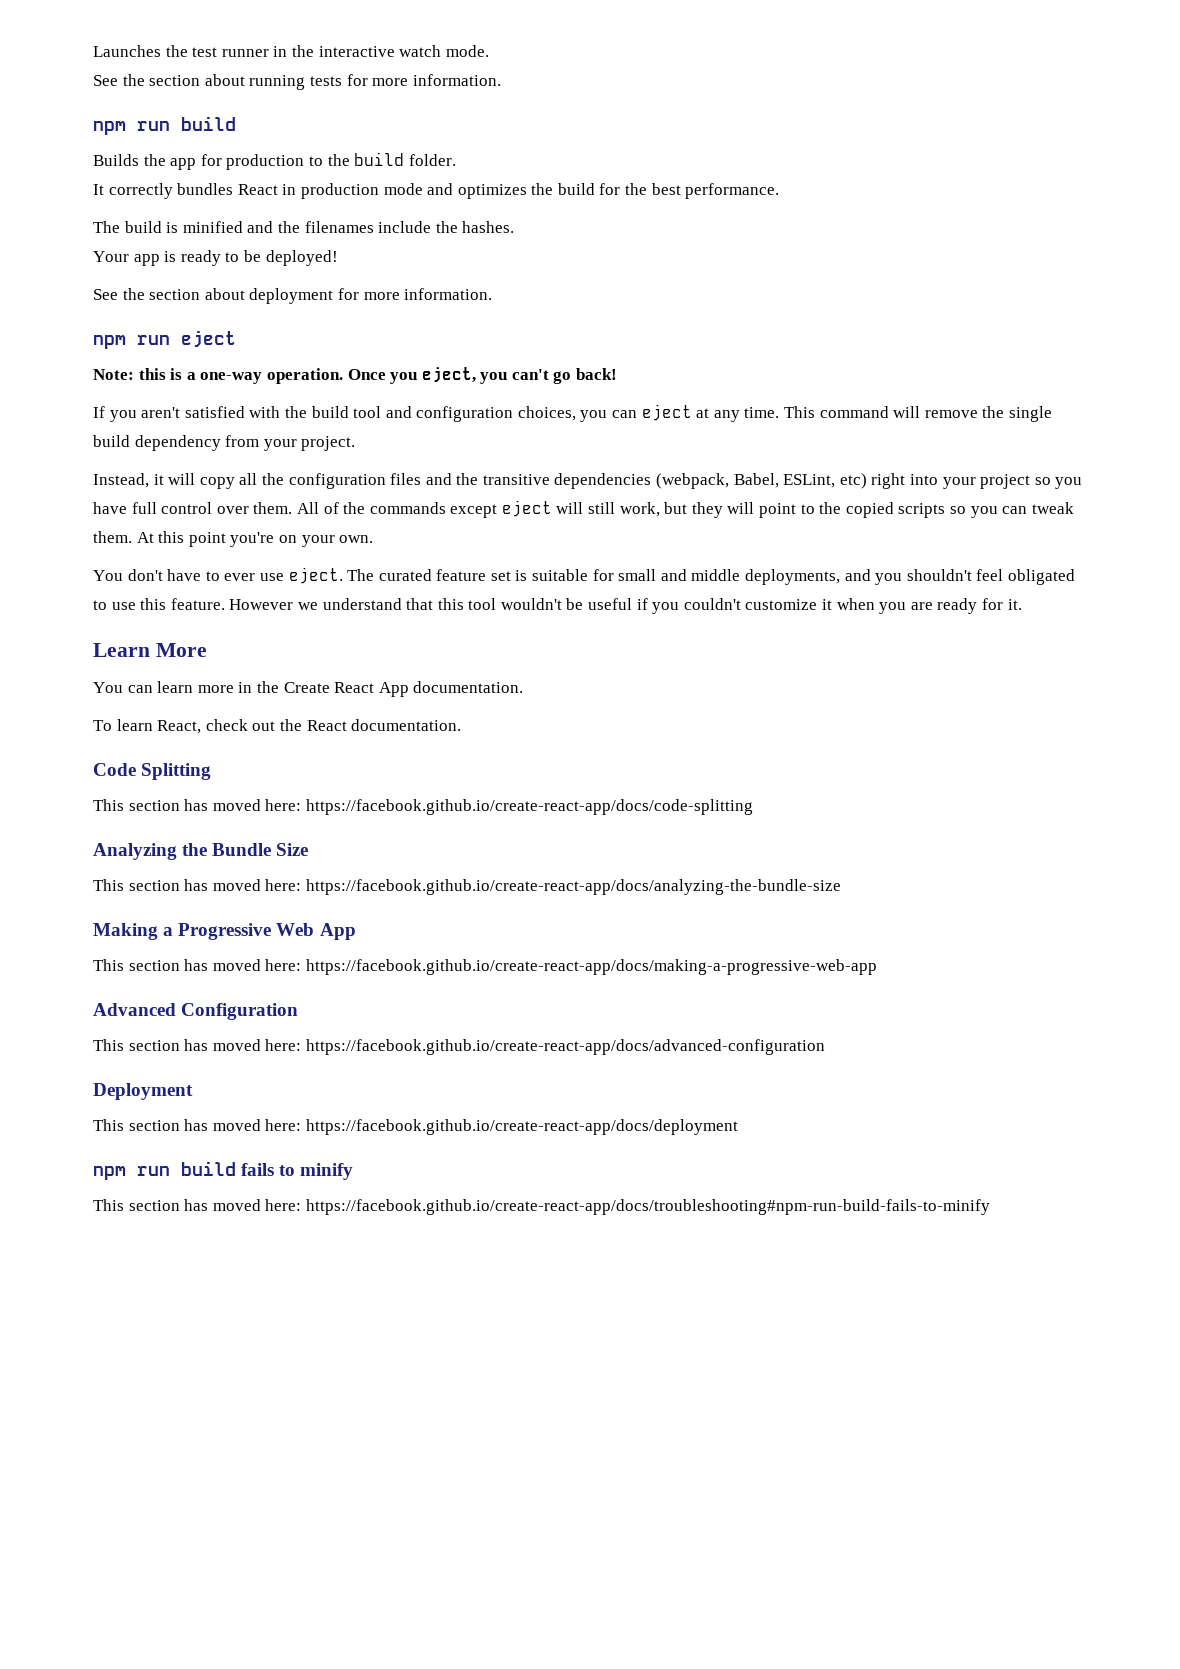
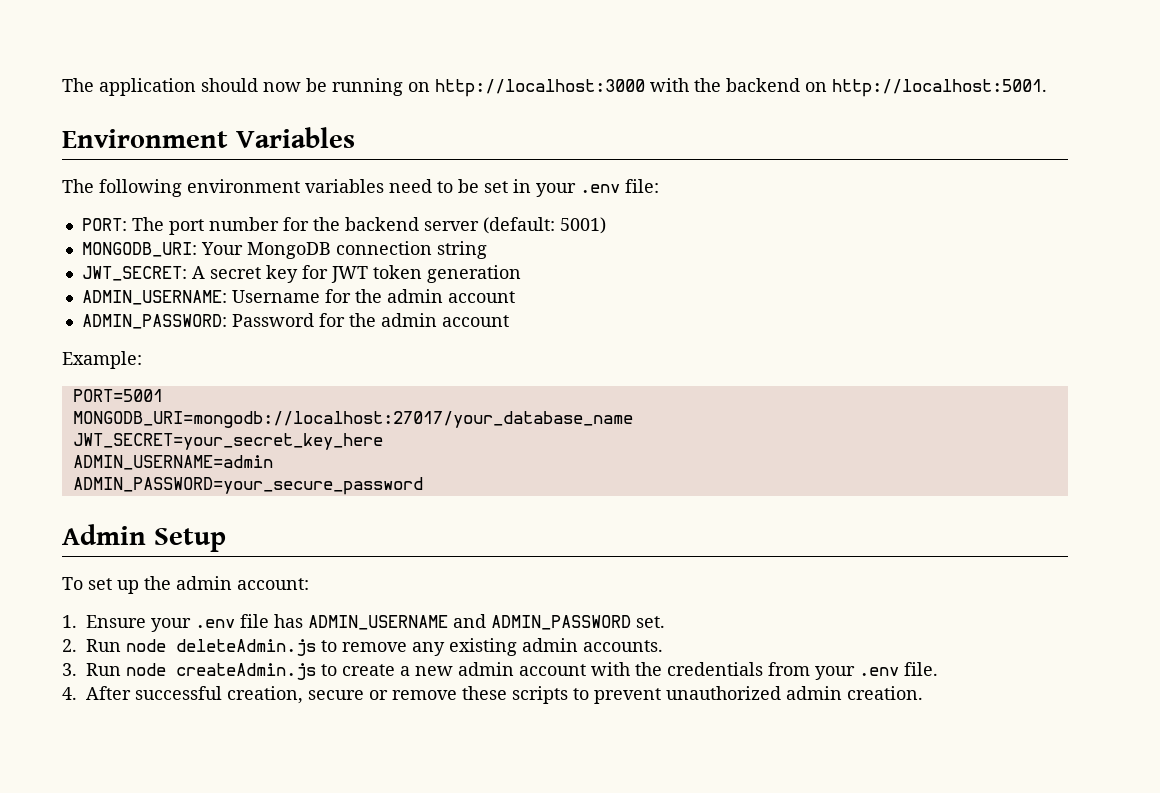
- Launches the test runner in the interactive watch mode.
- See the section about running tests for more information.
- npm run build
- Builds the app for production to the build folder.
- It correctly bundles React in production mode and optimizes the build for the best performance.
- The build is minified and the filenames include the hashes.
- Your app is ready to be deployed!
- See the section about deployment for more information.
- npm run eject
- Note: this is a one-way operation. Once you eject, you can't go back!
- If you aren't satisfied with the build tool and configuration choices, you can eject at any time. This command will remove the single build dependency from your project.
- Instead, it will copy all the configuration files and the transitive dependencies (webpack, Babel, ESLint, etc) right into your project so you have full control over them. All of the commands except eject will still work, but they will point to the copied scripts so you can tweak them. At this point you're on your own.
- You don't have to ever use eject. The curated feature set is suitable for small and middle deployments, and you shouldn't feel obligated to use this feature. However we understand that this tool wouldn't be useful if you couldn't customize it when you are ready for it.
- Learn More
- You can learn more in the Create React App documentation.
- To learn React, check out the React documentation.
- Code Splitting
- This section has moved here: https://facebook.github.io/create-react-app/docs/code-splitting
- Analyzing the Bundle Size
- This section has moved here: https://facebook.github.io/create-react-app/docs/analyzing-the-bundle-size
- Making a Progressive Web App
- This section has moved here: https://facebook.github.io/create-react-app/docs/making-a-progressive-web-app
- Advanced Configuration
- This section has moved here: https://facebook.github.io/create-react-app/docs/advanced-configuration
- Deployment
- This section has moved here: https://facebook.github.io/create-react-app/docs/deployment
- npm run build fails to minify
- This section has moved here: https://facebook.github.io/create-react-app/docs/troubleshooting#npm-run-build-fails-to-minify
+ The application should now be running on http://localhost:3000 with the backend on http://localhost:5001.
+ Environment Variables
+ The following environment variables need to be set in your .env file:
+ PORT: The port number for the backend server (default: 5001)
+ MONGODB_URI: Your MongoDB connection string
+ JWT_SECRET: A secret key for JWT token generation
+ ADMIN_USERNAME: Username for the admin account
+ ADMIN_PASSWORD: Password for the admin account
+ Example:
+ PORT=5001
+ MONGODB_URI=mongodb://localhost:27017/your_database_name
+ JWT_SECRET=your_secret_key_here
+ ADMIN_USERNAME=admin
+ ADMIN_PASSWORD=your_secure_password
+ Admin Setup
+ To set up the admin account:
+ 1. Ensure your .env file has ADMIN_USERNAME and ADMIN_PASSWORD set.
+ 2. Run node deleteAdmin.js to remove any existing admin accounts.
+ 3. Run node createAdmin.js to create a new admin account with the credentials from your .env file.
+ 4. After successful creation, secure or remove these scripts to prevent unauthorized admin creation.

